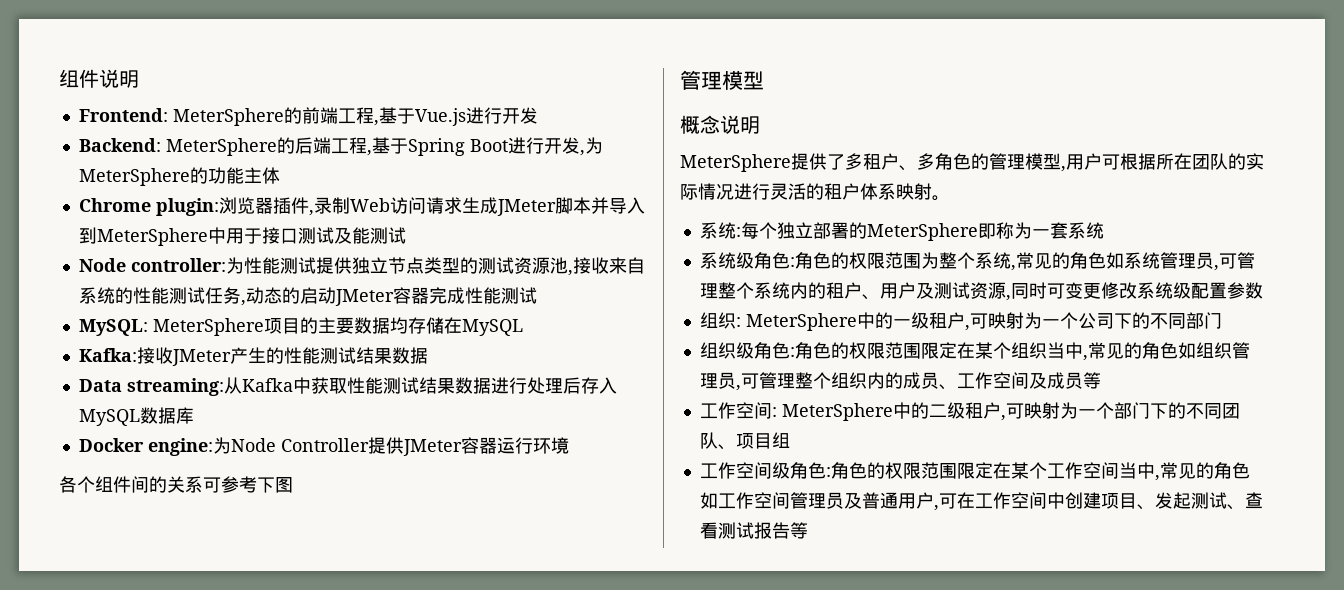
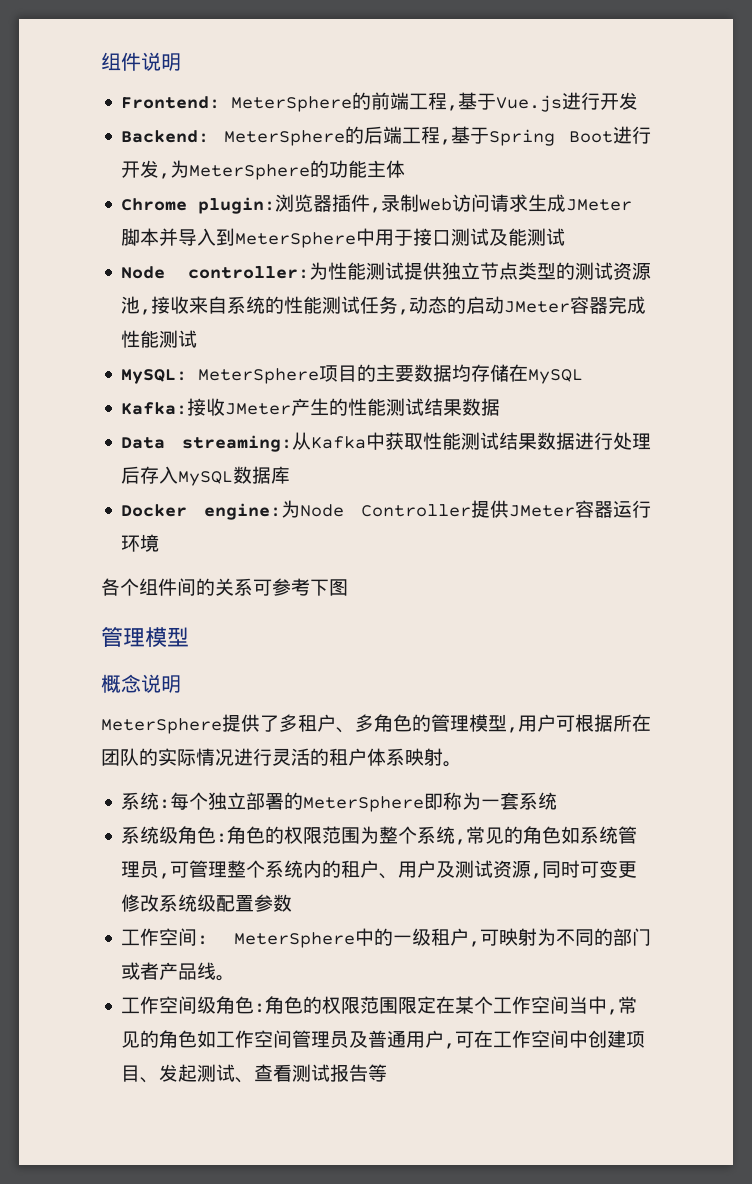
- 组织: MeterSphere中的一级租户,可映射为一个公司下的不同部门
- 组织级角色:角色的权限范围限定在某个组织当中,常见的角色如组织管理员,可管理整个组织内的成员、工作空间及成员等
- 工作空间: MeterSphere中的二级租户,可映射为一个部门下的不同团队、项目组
+ 工作空间: MeterSphere中的一级租户,可映射为不同的部门或者产品线。

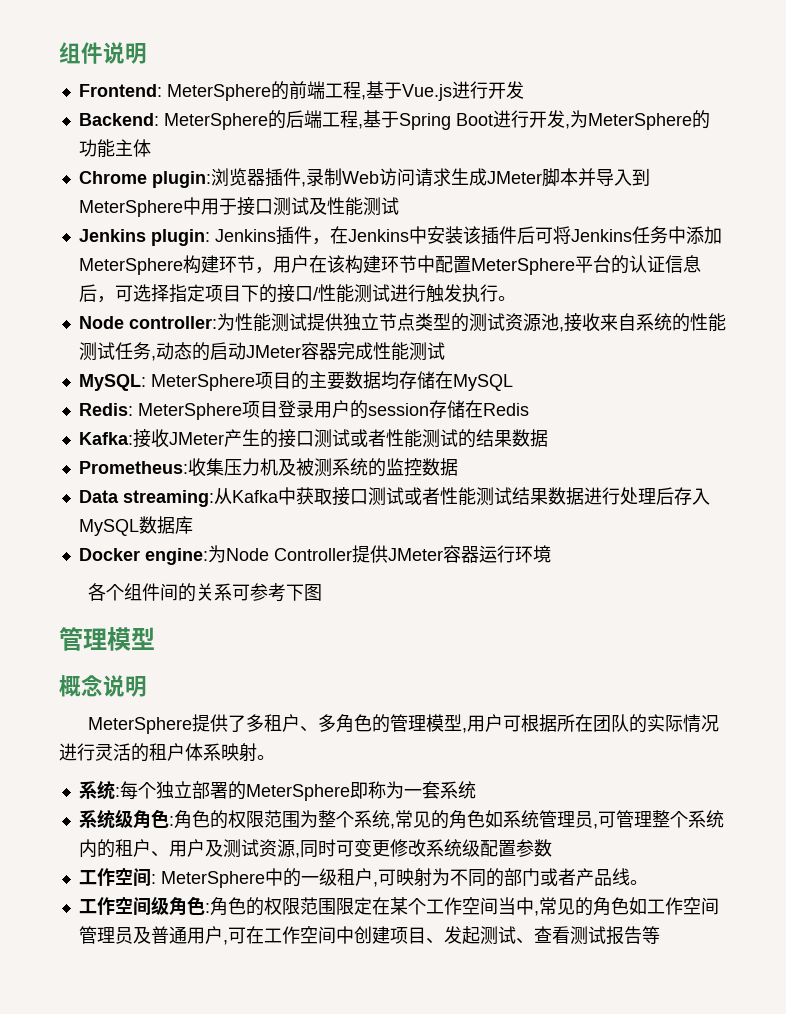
- Chrome plugin:浏览器插件,录制Web访问请求生成JMeter脚本并导入到MeterSphere中用于接口测试及能测试
+ Chrome plugin:浏览器插件,录制Web访问请求生成JMeter脚本并导入到MeterSphere中用于接口测试及性能测试
+ Jenkins plugin: Jenkins插件，在Jenkins中安装该插件后可将Jenkins任务中添加MeterSphere构建环节，用户在该构建环节中配置MeterSphere平台的认证信息后，可选择指定项目下的接口/性能测试进行触发执行。
+ Redis: MeterSphere项目登录用户的session存储在Redis
- Kafka:接收JMeter产生的性能测试结果数据
+ Kafka:接收JMeter产生的接口测试或者性能测试的结果数据
+ Prometheus:收集压力机及被测系统的监控数据
- Data streaming:从Kafka中获取性能测试结果数据进行处理后存入MySQL数据库
+ Data streaming:从Kafka中获取接口测试或者性能测试结果数据进行处理后存入MySQL数据库

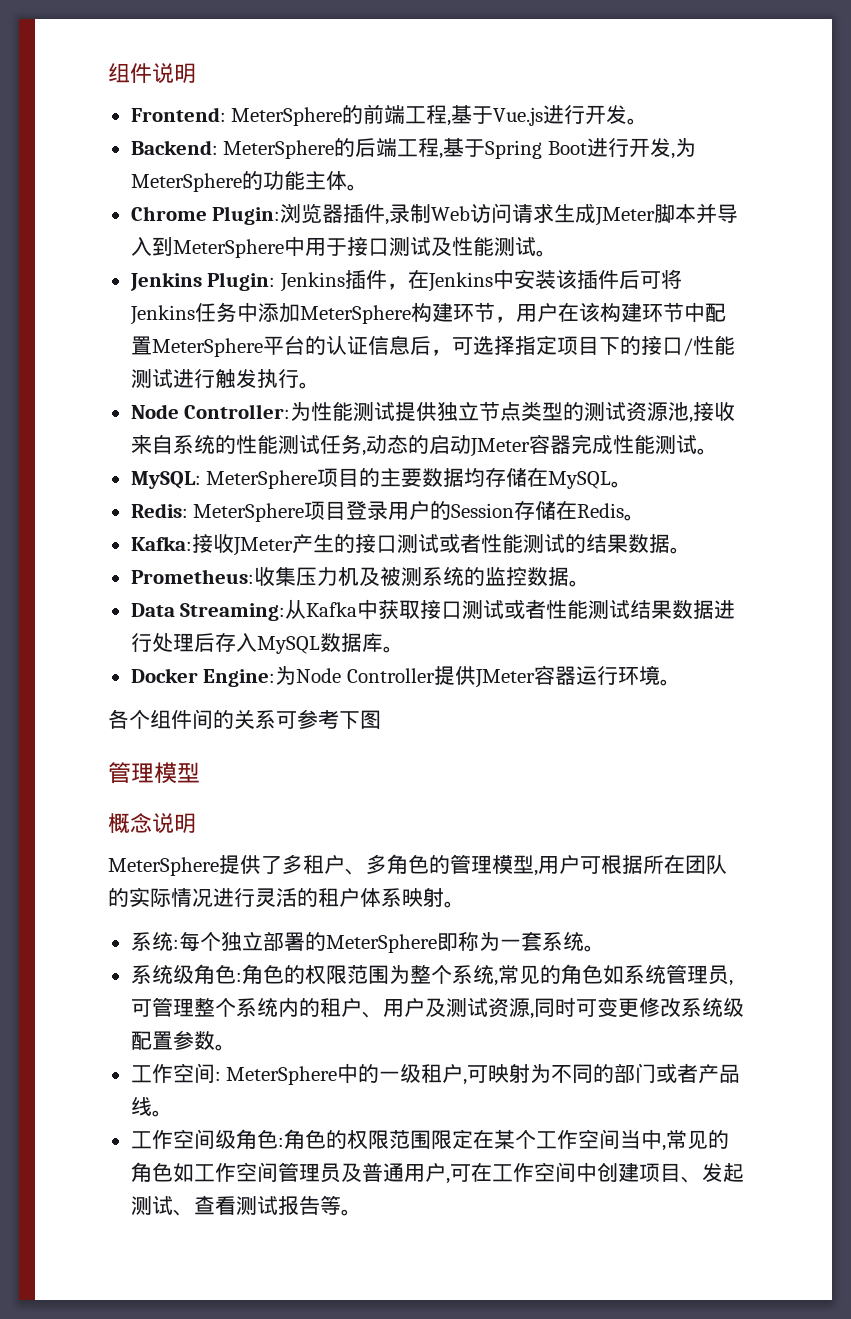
- Frontend: MeterSphere的前端工程,基于Vue.js进行开发
+ Frontend: MeterSphere的前端工程,基于Vue.js进行开发。
- Backend: MeterSphere的后端工程,基于Spring Boot进行开发,为MeterSphere的功能主体
+ Backend: MeterSphere的后端工程,基于Spring Boot进行开发,为MeterSphere的功能主体。
- Chrome plugin:浏览器插件,录制Web访问请求生成JMeter脚本并导入到MeterSphere中用于接口测试及性能测试
- Jenkins plugin: Jenkins插件，在Jenkins中安装该插件后可将Jenkins任务中添加MeterSphere构建环节，用户在该构建环节中配置MeterSphere平台的认证信息后，可选择指定项目下的接口/性能测试进行触发执行。
+ Chrome Plugin:浏览器插件,录制Web访问请求生成JMeter脚本并导入到MeterSphere中用于接口测试及性能测试。
+ Jenkins Plugin: Jenkins插件，在Jenkins中安装该插件后可将Jenkins任务中添加MeterSphere构建环节，用户在该构建环节中配置MeterSphere平台的认证信息后，可选择指定项目下的接口/性能测试进行触发执行。
- Node controller:为性能测试提供独立节点类型的测试资源池,接收来自系统的性能测试任务,动态的启动JMeter容器完成性能测试
+ Node Controller:为性能测试提供独立节点类型的测试资源池,接收来自系统的性能测试任务,动态的启动JMeter容器完成性能测试。
- MySQL: MeterSphere项目的主要数据均存储在MySQL
+ MySQL: MeterSphere项目的主要数据均存储在MySQL。
- Redis: MeterSphere项目登录用户的session存储在Redis
+ Redis: MeterSphere项目登录用户的Session存储在Redis。
- Kafka:接收JMeter产生的接口测试或者性能测试的结果数据
+ Kafka:接收JMeter产生的接口测试或者性能测试的结果数据。
- Prometheus:收集压力机及被测系统的监控数据
+ Prometheus:收集压力机及被测系统的监控数据。
- Data streaming:从Kafka中获取接口测试或者性能测试结果数据进行处理后存入MySQL数据库
+ Data Streaming:从Kafka中获取接口测试或者性能测试结果数据进行处理后存入MySQL数据库。
- Docker engine:为Node Controller提供JMeter容器运行环境
+ Docker Engine:为Node Controller提供JMeter容器运行环境。
- 系统:每个独立部署的MeterSphere即称为一套系统
+ 系统:每个独立部署的MeterSphere即称为一套系统。
- 系统级角色:角色的权限范围为整个系统,常见的角色如系统管理员,可管理整个系统内的租户、用户及测试资源,同时可变更修改系统级配置参数
+ 系统级角色:角色的权限范围为整个系统,常见的角色如系统管理员,可管理整个系统内的租户、用户及测试资源,同时可变更修改系统级配置参数。
- 工作空间级角色:角色的权限范围限定在某个工作空间当中,常见的角色如工作空间管理员及普通用户,可在工作空间中创建项目、发起测试、查看测试报告等
+ 工作空间级角色:角色的权限范围限定在某个工作空间当中,常见的角色如工作空间管理员及普通用户,可在工作空间中创建项目、发起测试、查看测试报告等。

